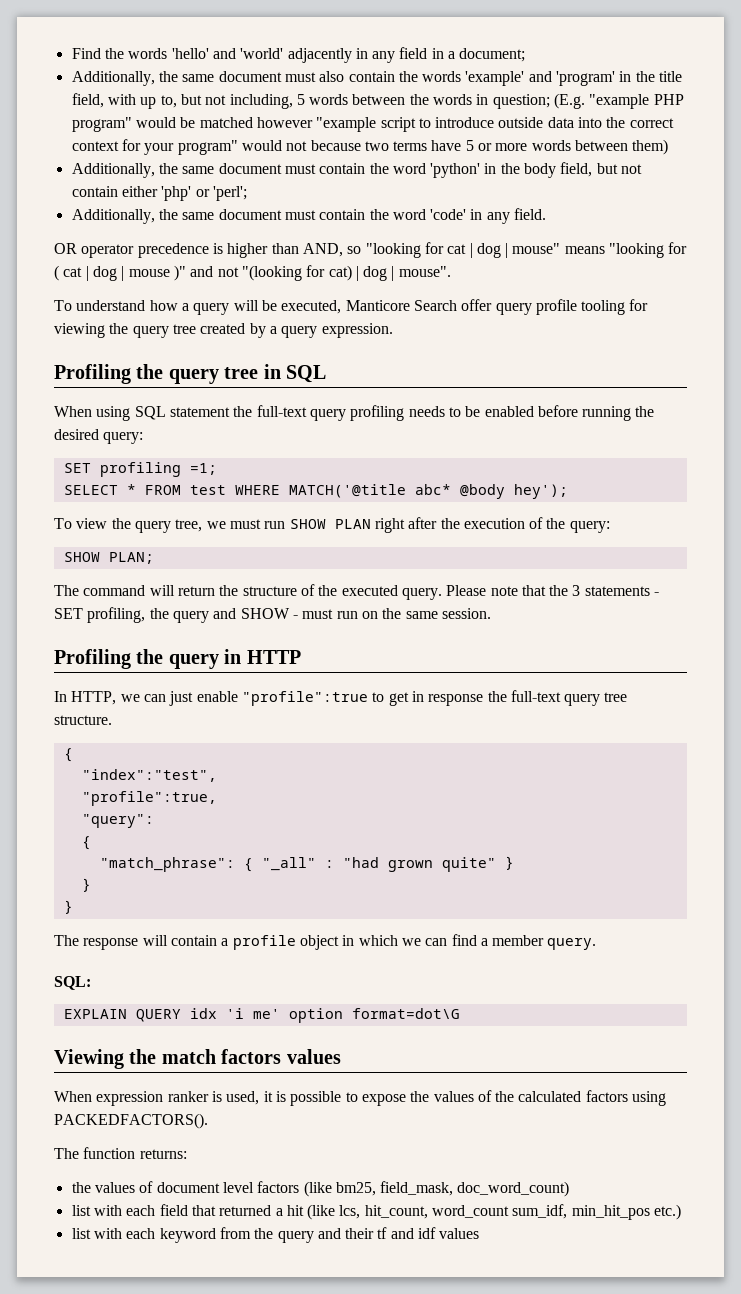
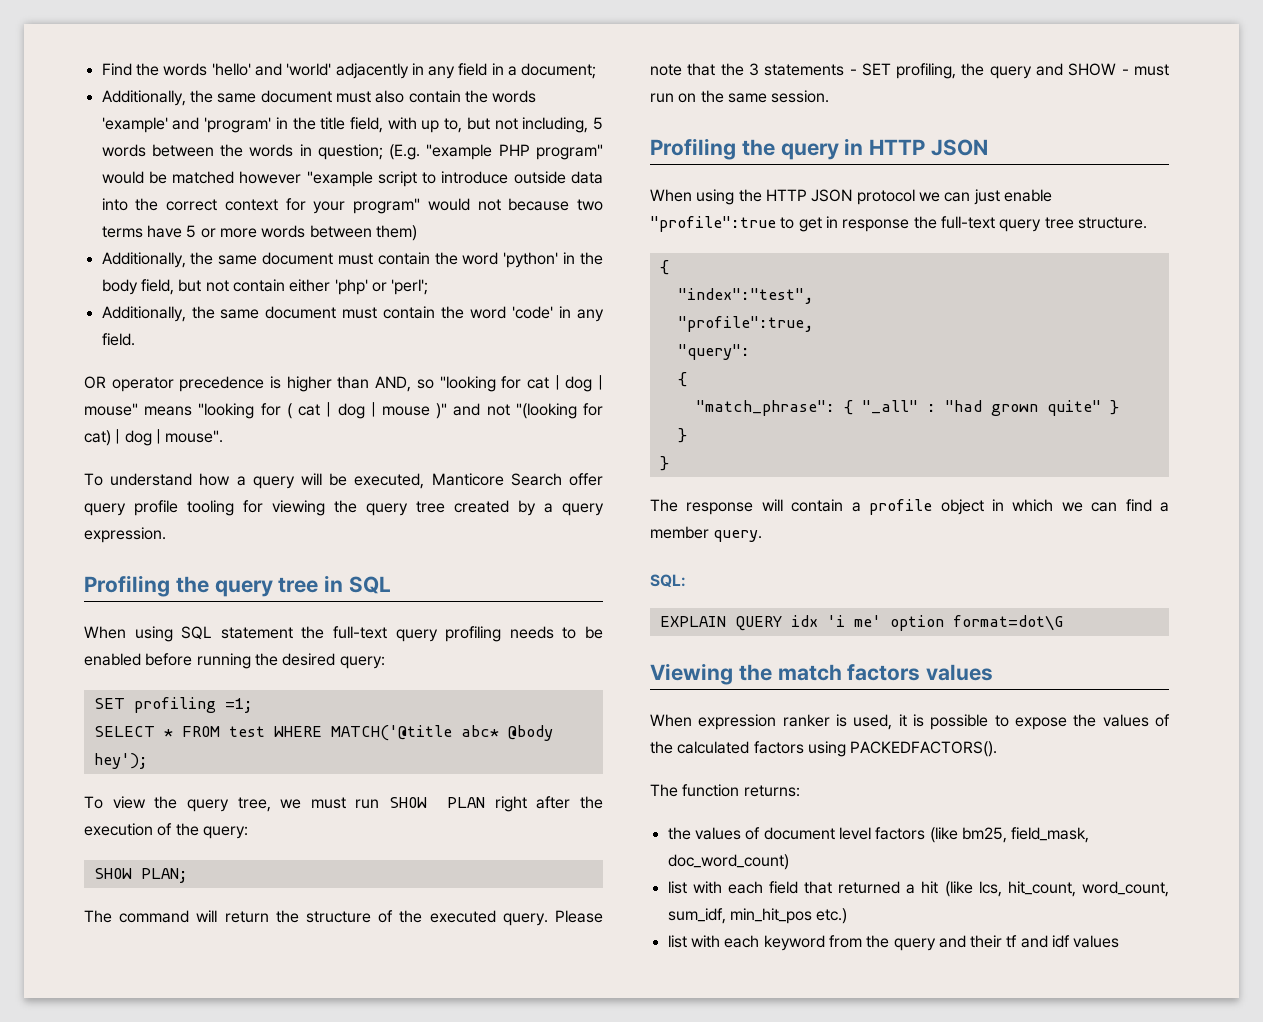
- Profiling the query in HTTP
- In HTTP, we can just enable "profile":true to get in response the full-text query tree structure.
+ Profiling the query in HTTP JSON
+ When using the HTTP JSON protocol we can just enable "profile":true to get in response the full-text query tree structure.
- list with each field that returned a hit (like lcs, hit_count, word_count sum_idf, min_hit_pos etc.)
+ list with each field that returned a hit (like lcs, hit_count, word_count, sum_idf, min_hit_pos etc.)

